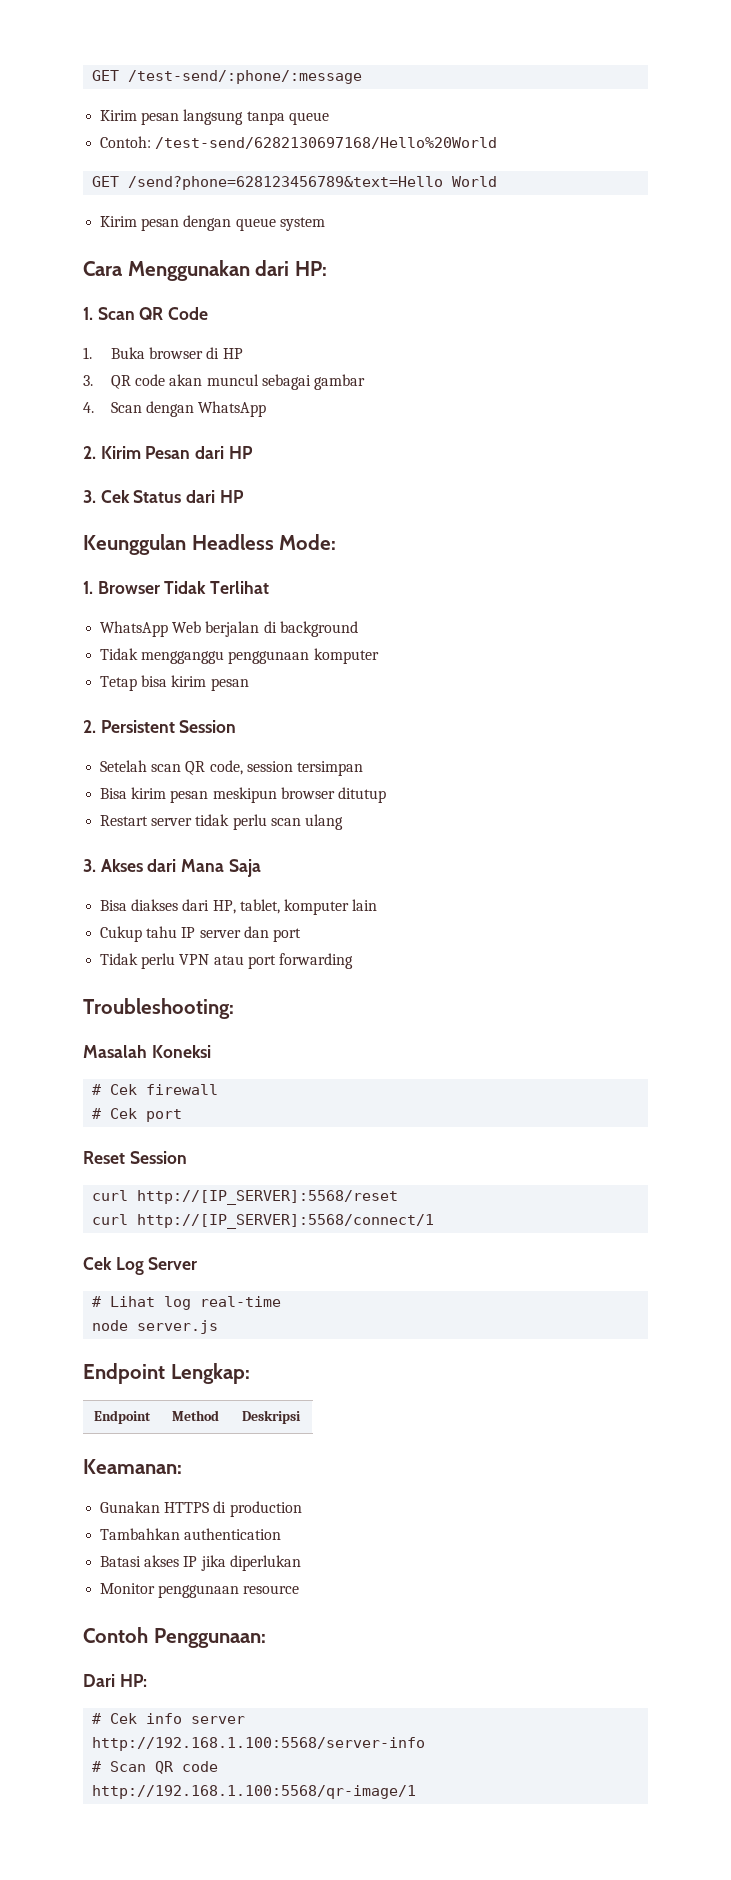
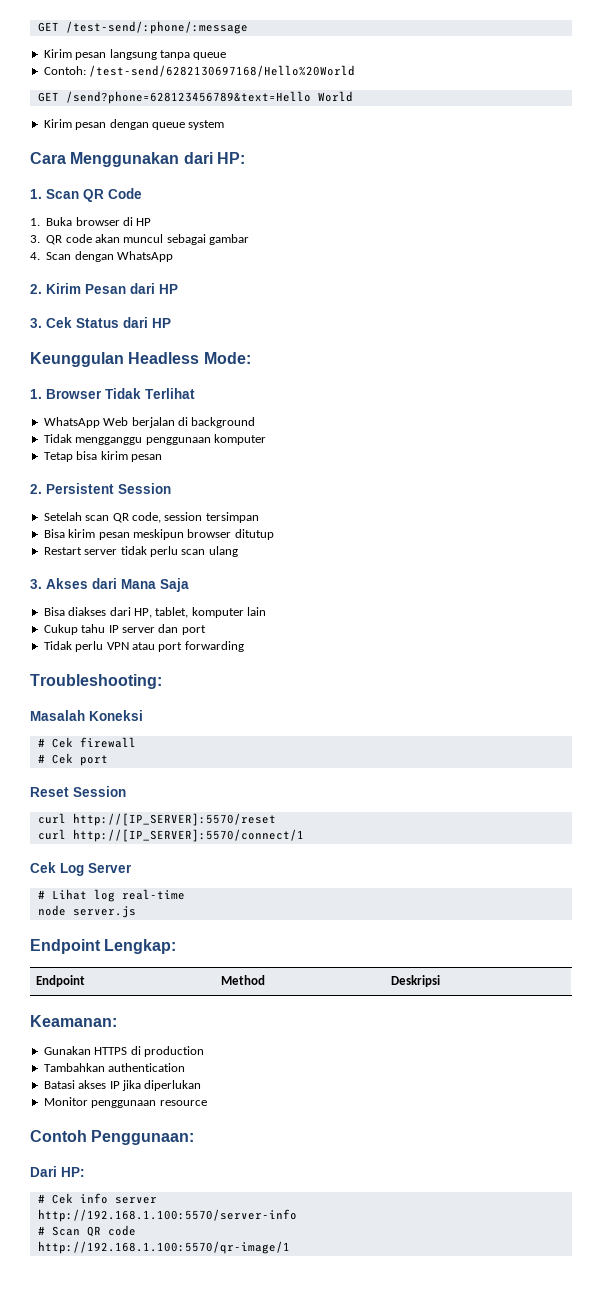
- curl http://[IP_SERVER]:5568/reset
- curl http://[IP_SERVER]:5568/connect/1
+ curl http://[IP_SERVER]:5570/reset
+ curl http://[IP_SERVER]:5570/connect/1
- http://192.168.1.100:5568/server-info
+ http://192.168.1.100:5570/server-info
- http://192.168.1.100:5568/qr-image/1
+ http://192.168.1.100:5570/qr-image/1

